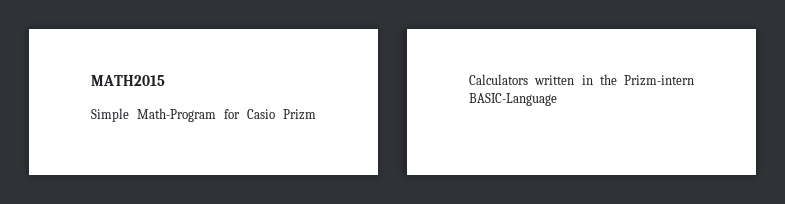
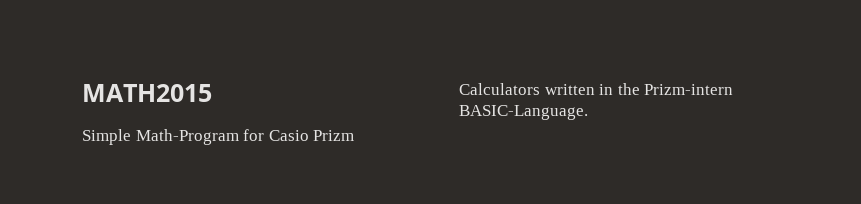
- Simple Math-Program for Casio Prizm Calculators written in the Prizm-intern BASIC-Language
+ Simple Math-Program for Casio Prizm Calculators written in the Prizm-intern BASIC-Language.

